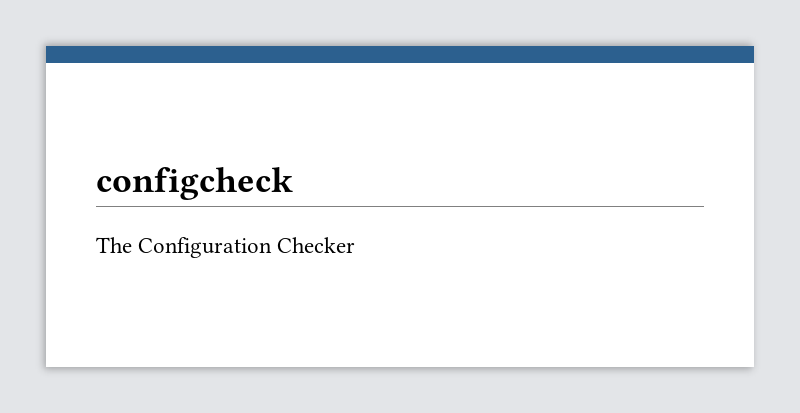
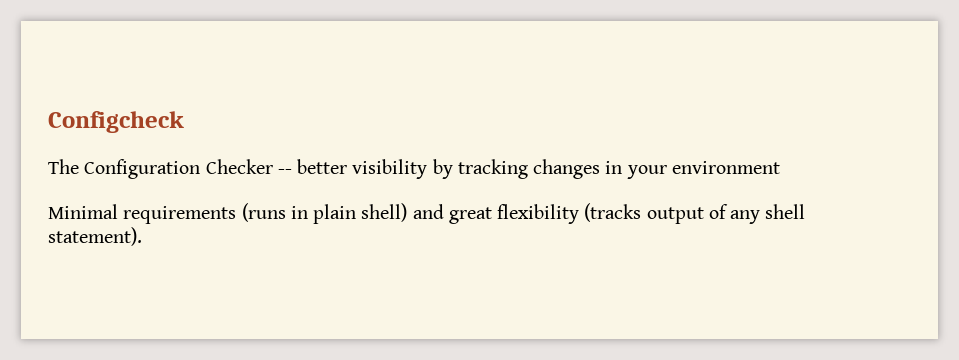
- configcheck
+ Configcheck
- The Configuration Checker
+ The Configuration Checker -- better visibility by tracking changes in your environment
+ Minimal requirements (runs in plain shell) and great flexibility (tracks output of any shell statement).

